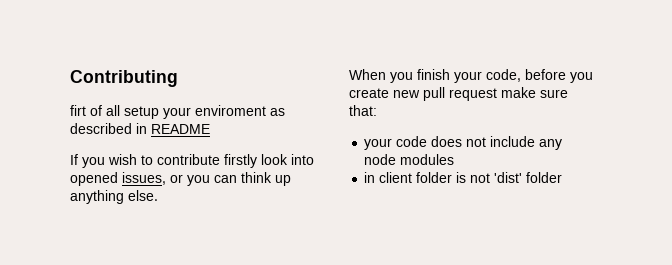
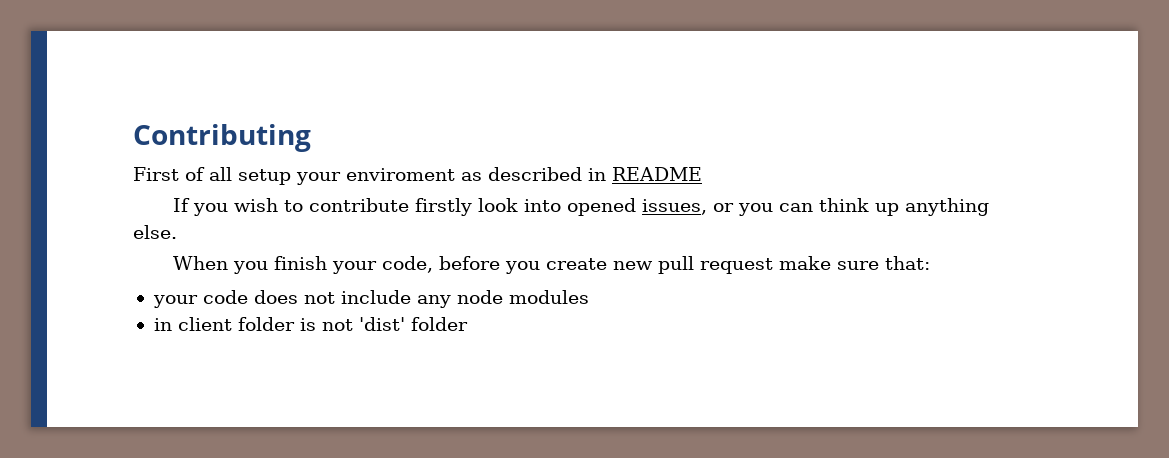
- firt of all setup your enviroment as described in README
+ First of all setup your enviroment as described in README

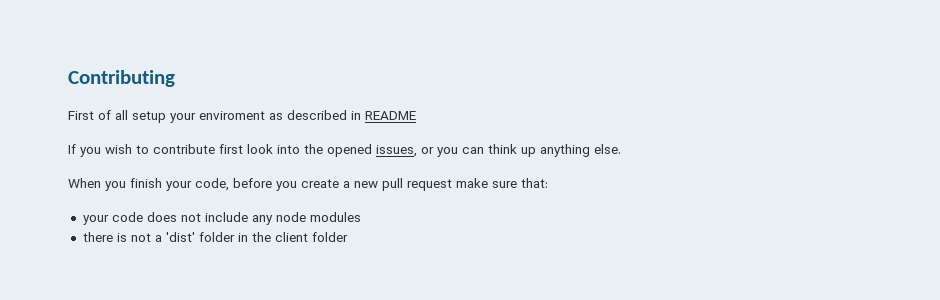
- If you wish to contribute firstly look into opened issues, or you can think up anything else.
+ If you wish to contribute first look into the opened issues, or you can think up anything else.
- When you finish your code, before you create new pull request make sure that:
+ When you finish your code, before you create a new pull request make sure that:
- in client folder is not 'dist' folder
+ there is not a 'dist' folder in the client folder

